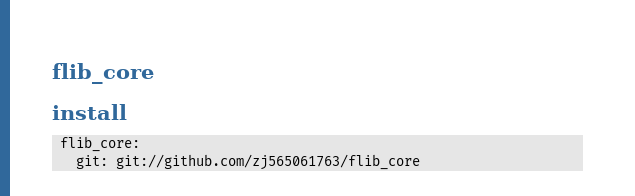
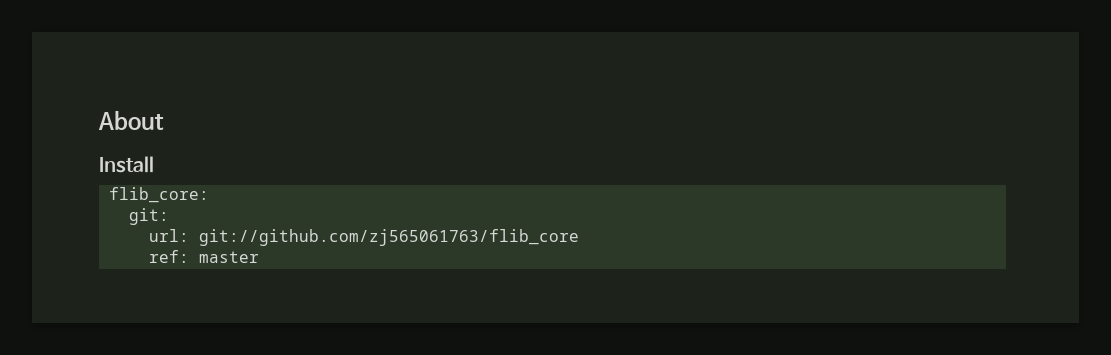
- flib_core
- install
+ About
+ Install
- git: git://github.com/zj565061763/flib_core
+ git:
+ url: git://github.com/zj565061763/flib_core
+ ref: master

